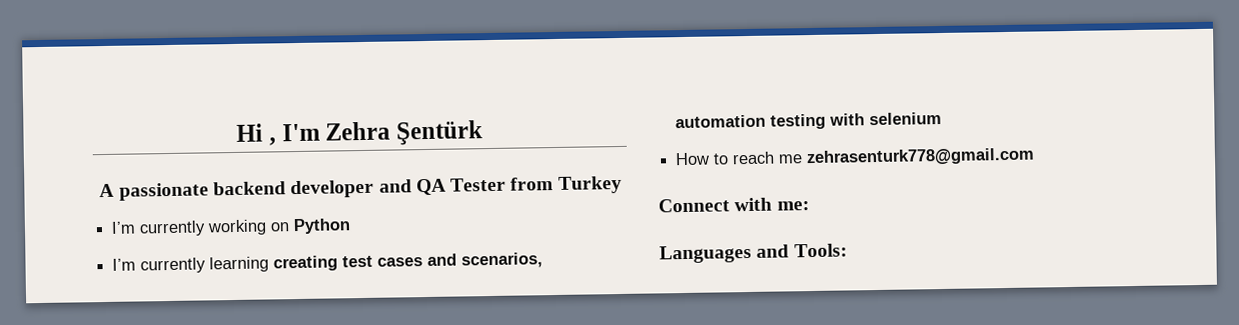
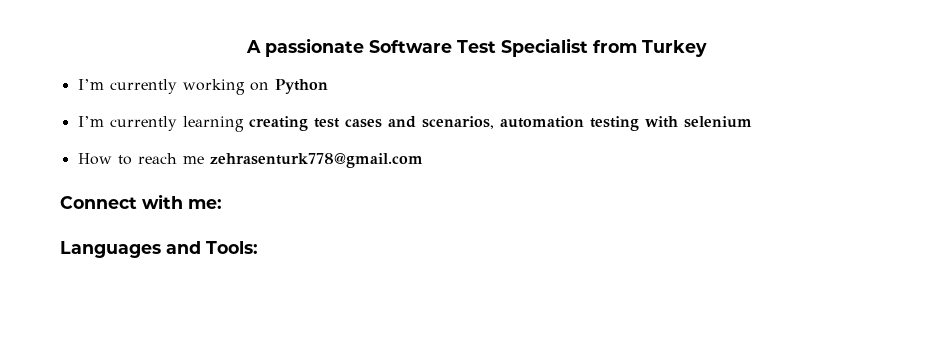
- Hi , I'm Zehra Şentürk
- A passionate backend developer and QA Tester from Turkey
+ A passionate Software Test Specialist from Turkey

